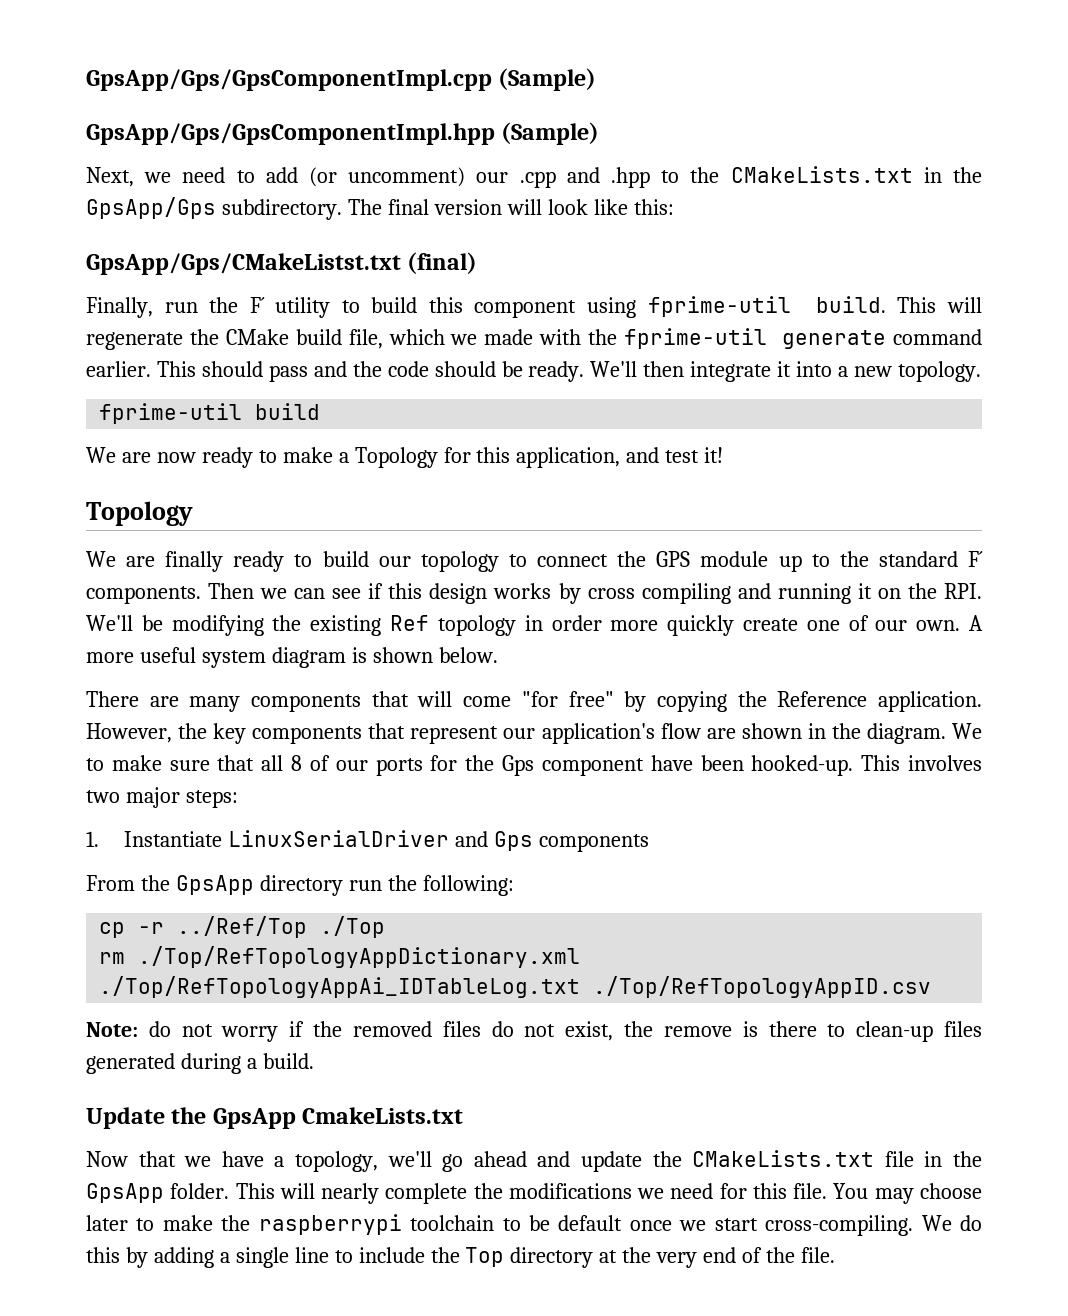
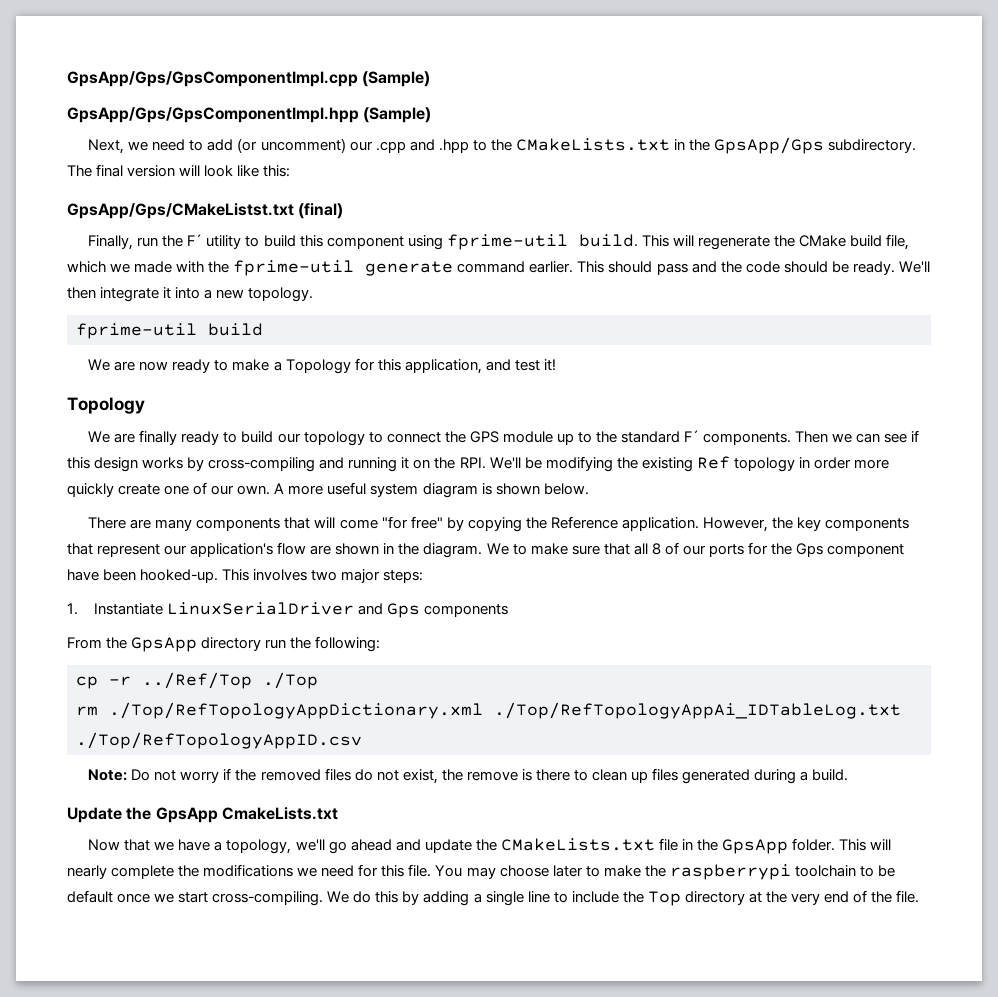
- Then we can see if this design works by cross compiling and running it on the RPI. We'll be modifying the existing Ref topology in order more quickly create one of our own.
+ Then we can see if this design works by cross-compiling and running it on the RPI. We'll be modifying the existing Ref topology in order more quickly create one of our own.
- Note: do not worry if the removed files do not exist, the remove is there to clean-up files generated during a build.
+ Note: Do not worry if the removed files do not exist, the remove is there to clean up files generated during a build.

